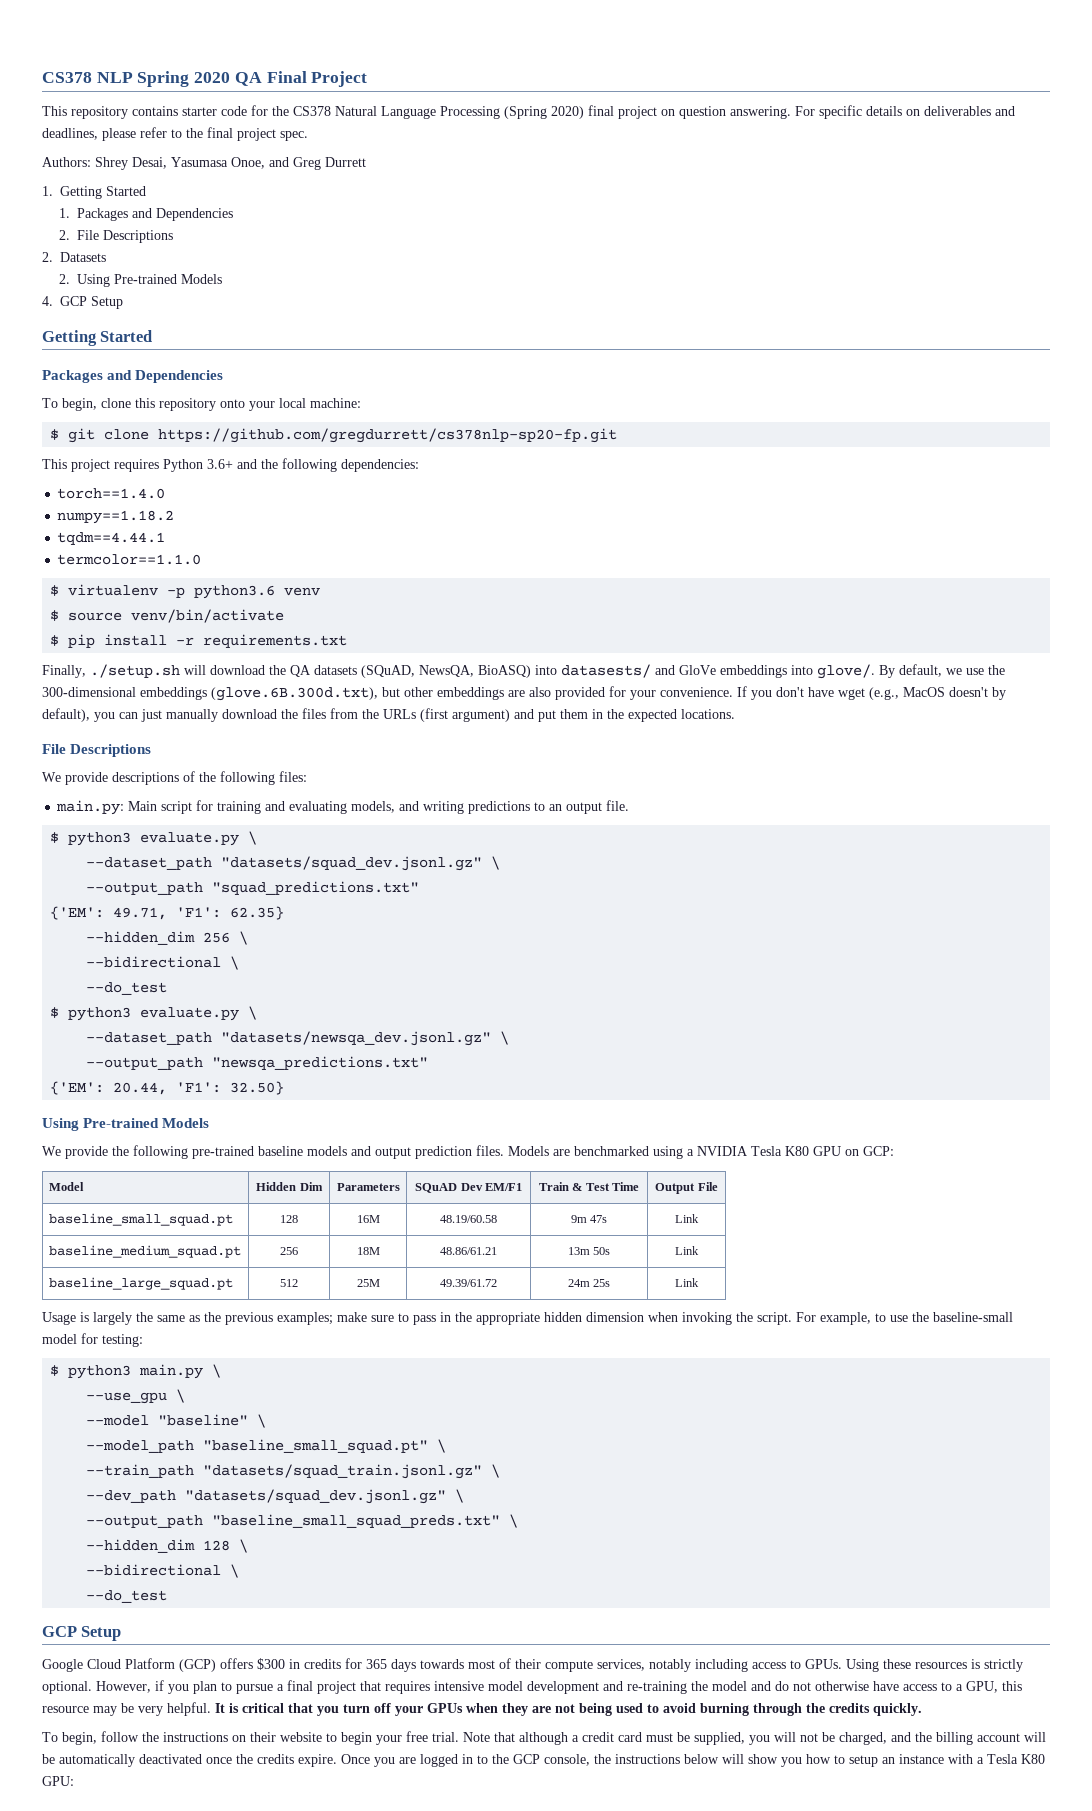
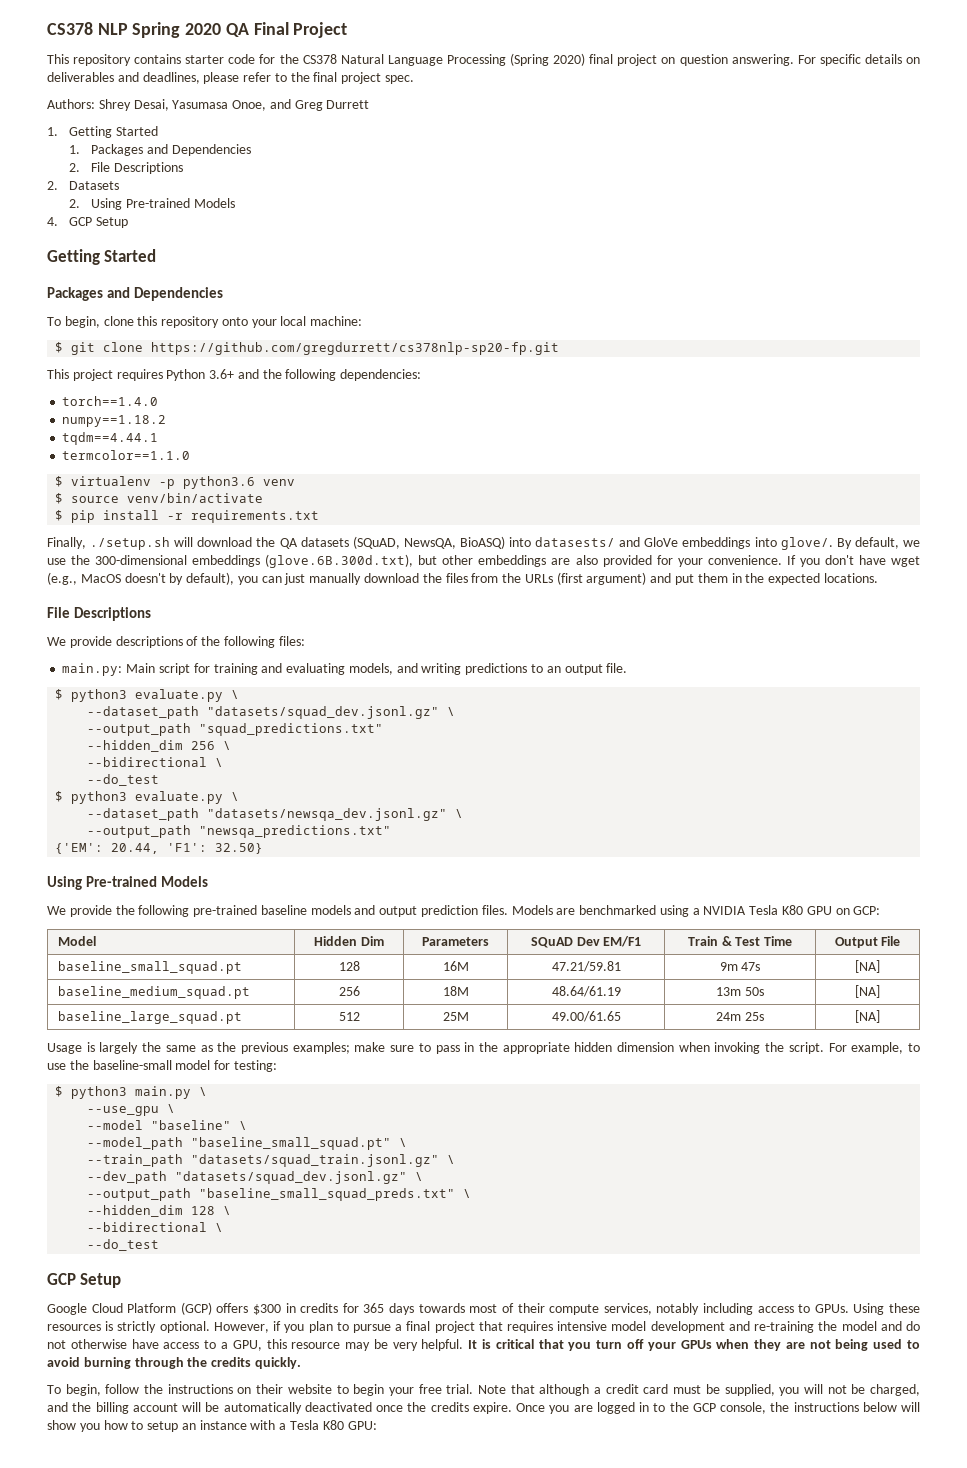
- {'EM': 49.71, 'F1': 62.35}
- baseline_small_squad.pt | 128 | 16M | 48.19/60.58 | 9m 47s | Link
+ baseline_small_squad.pt | 128 | 16M | 47.21/59.81 | 9m 47s | [NA]
- baseline_medium_squad.pt | 256 | 18M | 48.86/61.21 | 13m 50s | Link
+ baseline_medium_squad.pt | 256 | 18M | 48.64/61.19 | 13m 50s | [NA]
- baseline_large_squad.pt | 512 | 25M | 49.39/61.72 | 24m 25s | Link
+ baseline_large_squad.pt | 512 | 25M | 49.00/61.65 | 24m 25s | [NA]

